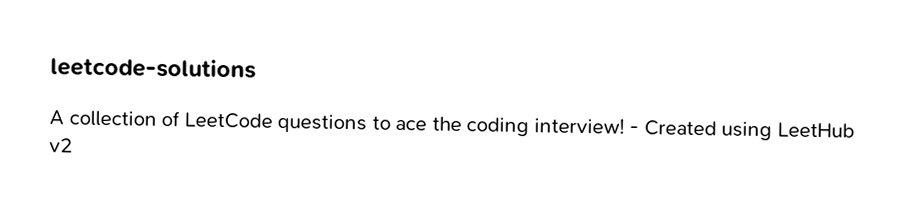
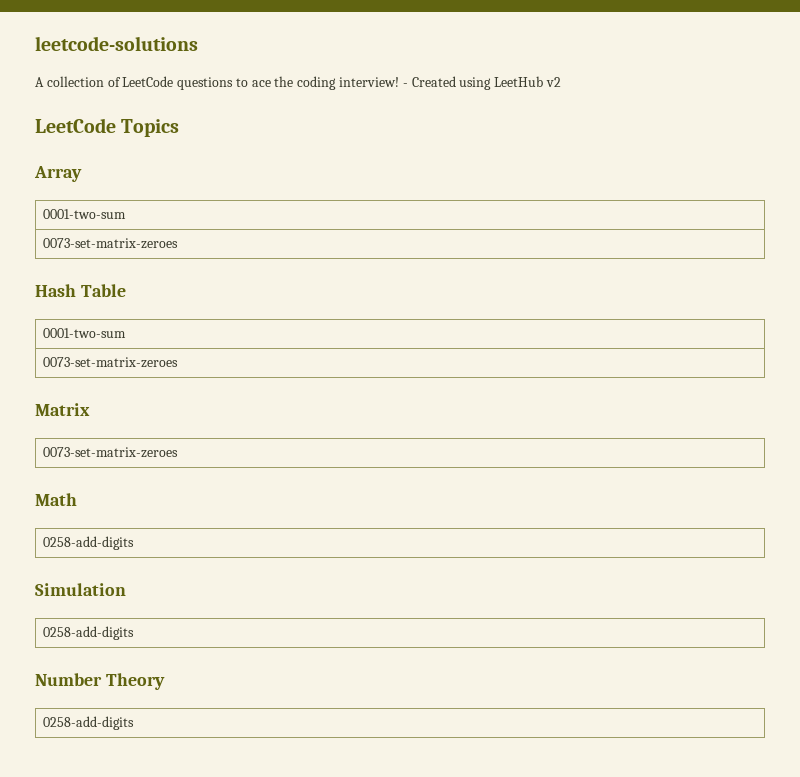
+ LeetCode Topics
+ Array
+ 0001-two-sum
+ 0073-set-matrix-zeroes
+ Hash Table
+ 0001-two-sum
+ 0073-set-matrix-zeroes
+ Matrix
+ 0073-set-matrix-zeroes
+ Math
+ 0258-add-digits
+ Simulation
+ 0258-add-digits
+ Number Theory
+ 0258-add-digits

